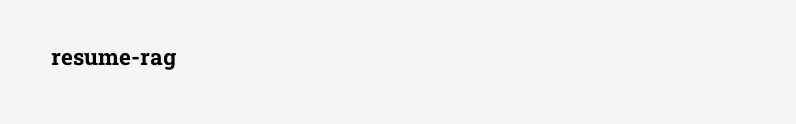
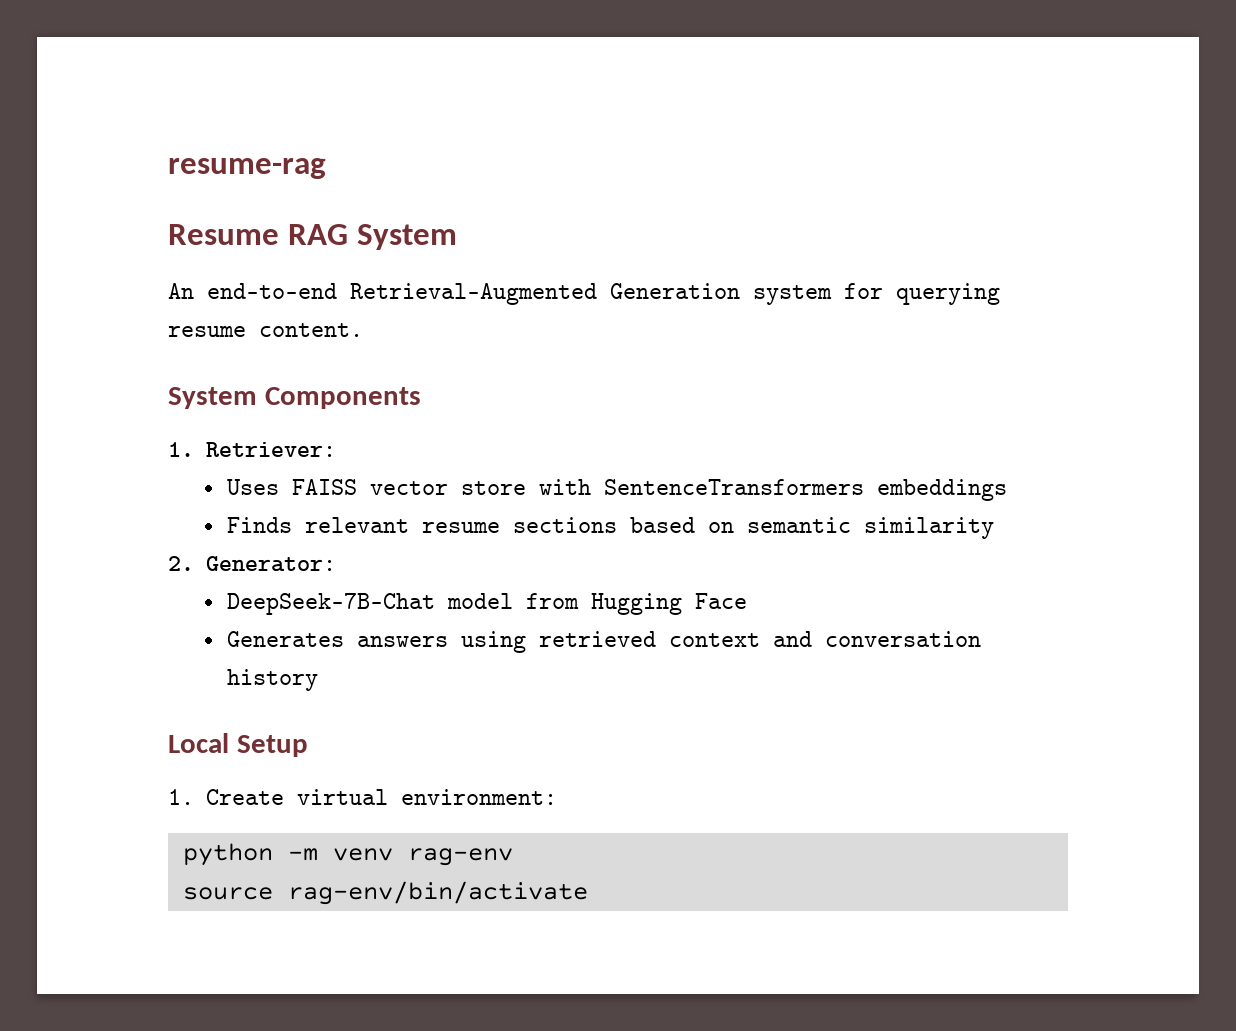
+ Resume RAG System
+ An end-to-end Retrieval-Augmented Generation system for querying resume content.
+ System Components
+ 1. Retriever:
+ Uses FAISS vector store with SentenceTransformers embeddings
+ Finds relevant resume sections based on semantic similarity
+ 2. Generator:
+ DeepSeek-7B-Chat model from Hugging Face
+ Generates answers using retrieved context and conversation history
+ Local Setup
+ 1. Create virtual environment:
+ python -m venv rag-env
+ source rag-env/bin/activate

